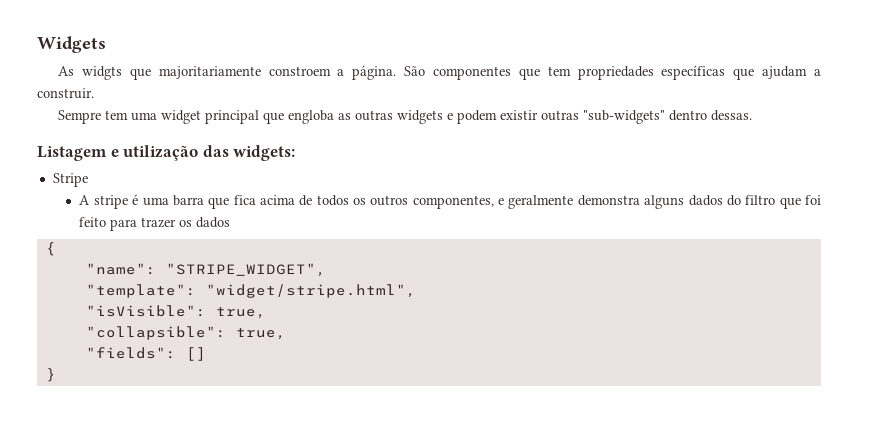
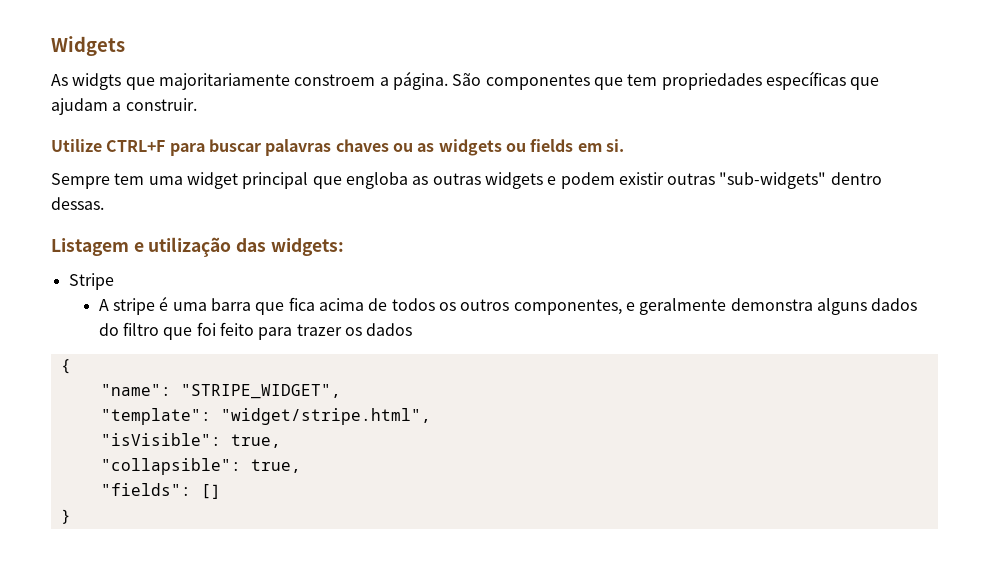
+ Utilize CTRL+F para buscar palavras chaves ou as widgets ou fields em si.

